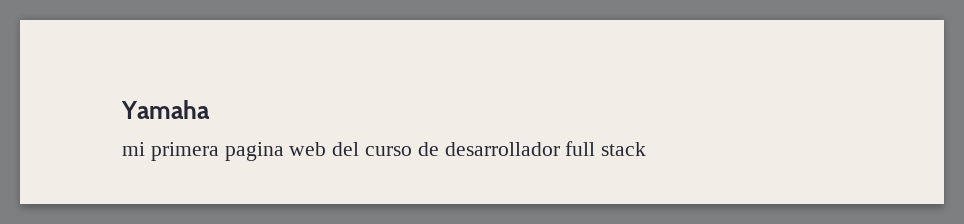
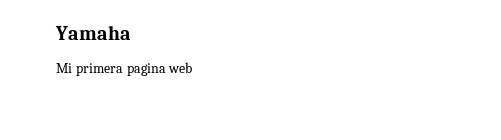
- mi primera pagina web del curso de desarrollador full stack
+ Mi primera pagina web

